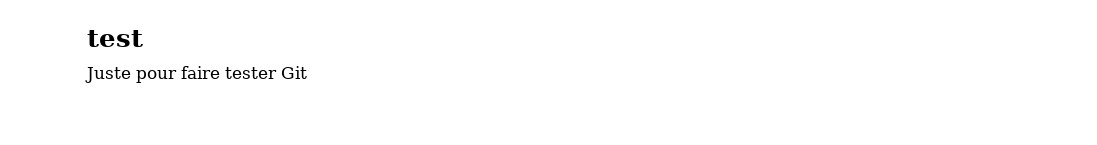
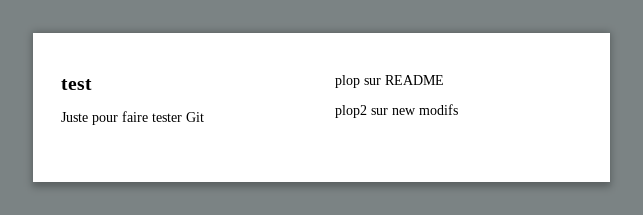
+ plop sur README
+ plop2 sur new modifs

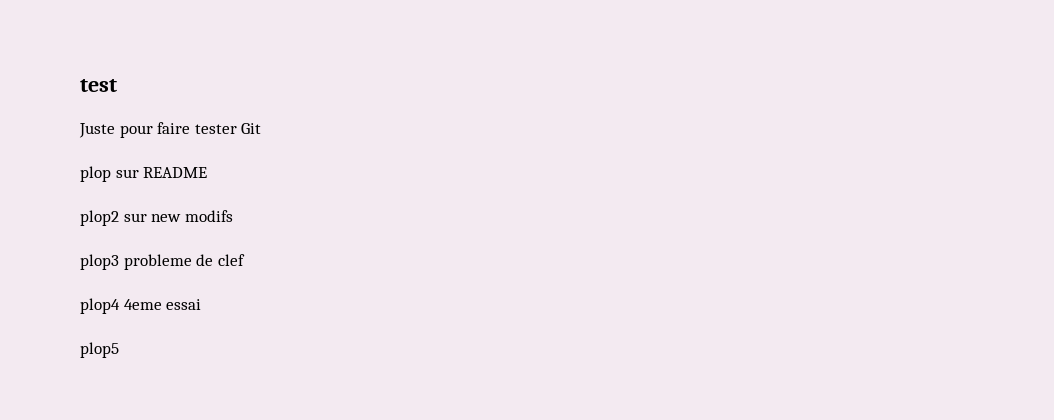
+ plop3 probleme de clef
+ plop4 4eme essai
+ plop5

